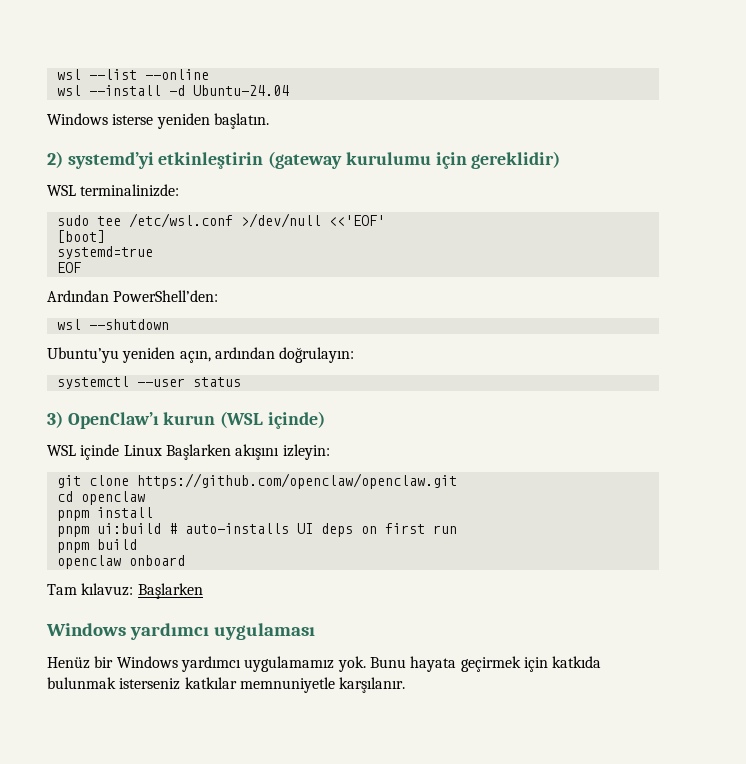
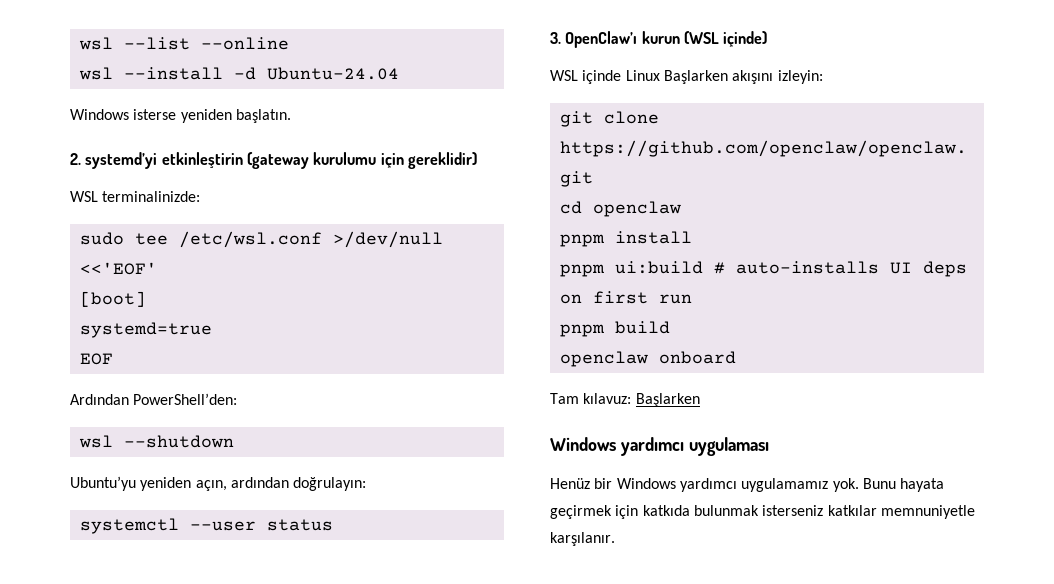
- 2) systemd’yi etkinleştirin (gateway kurulumu için gereklidir)
+ 2. systemd’yi etkinleştirin (gateway kurulumu için gereklidir)
- 3) OpenClaw’ı kurun (WSL içinde)
+ 3. OpenClaw’ı kurun (WSL içinde)

